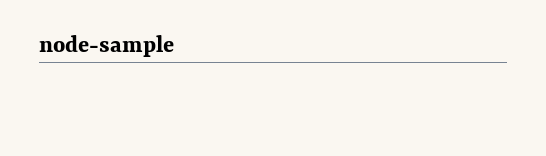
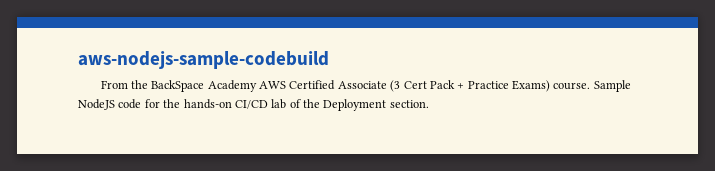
- node-sample
+ aws-nodejs-sample-codebuild
+ From the BackSpace Academy AWS Certified Associate (3 Cert Pack + Practice Exams) course. Sample NodeJS code for the hands-on CI/CD lab of the Deployment section.

